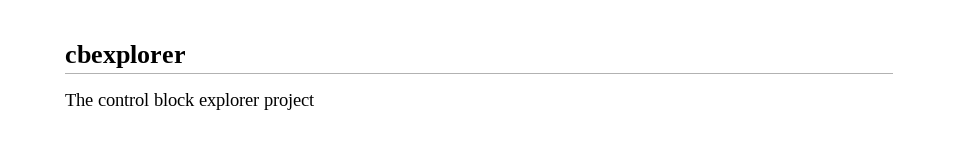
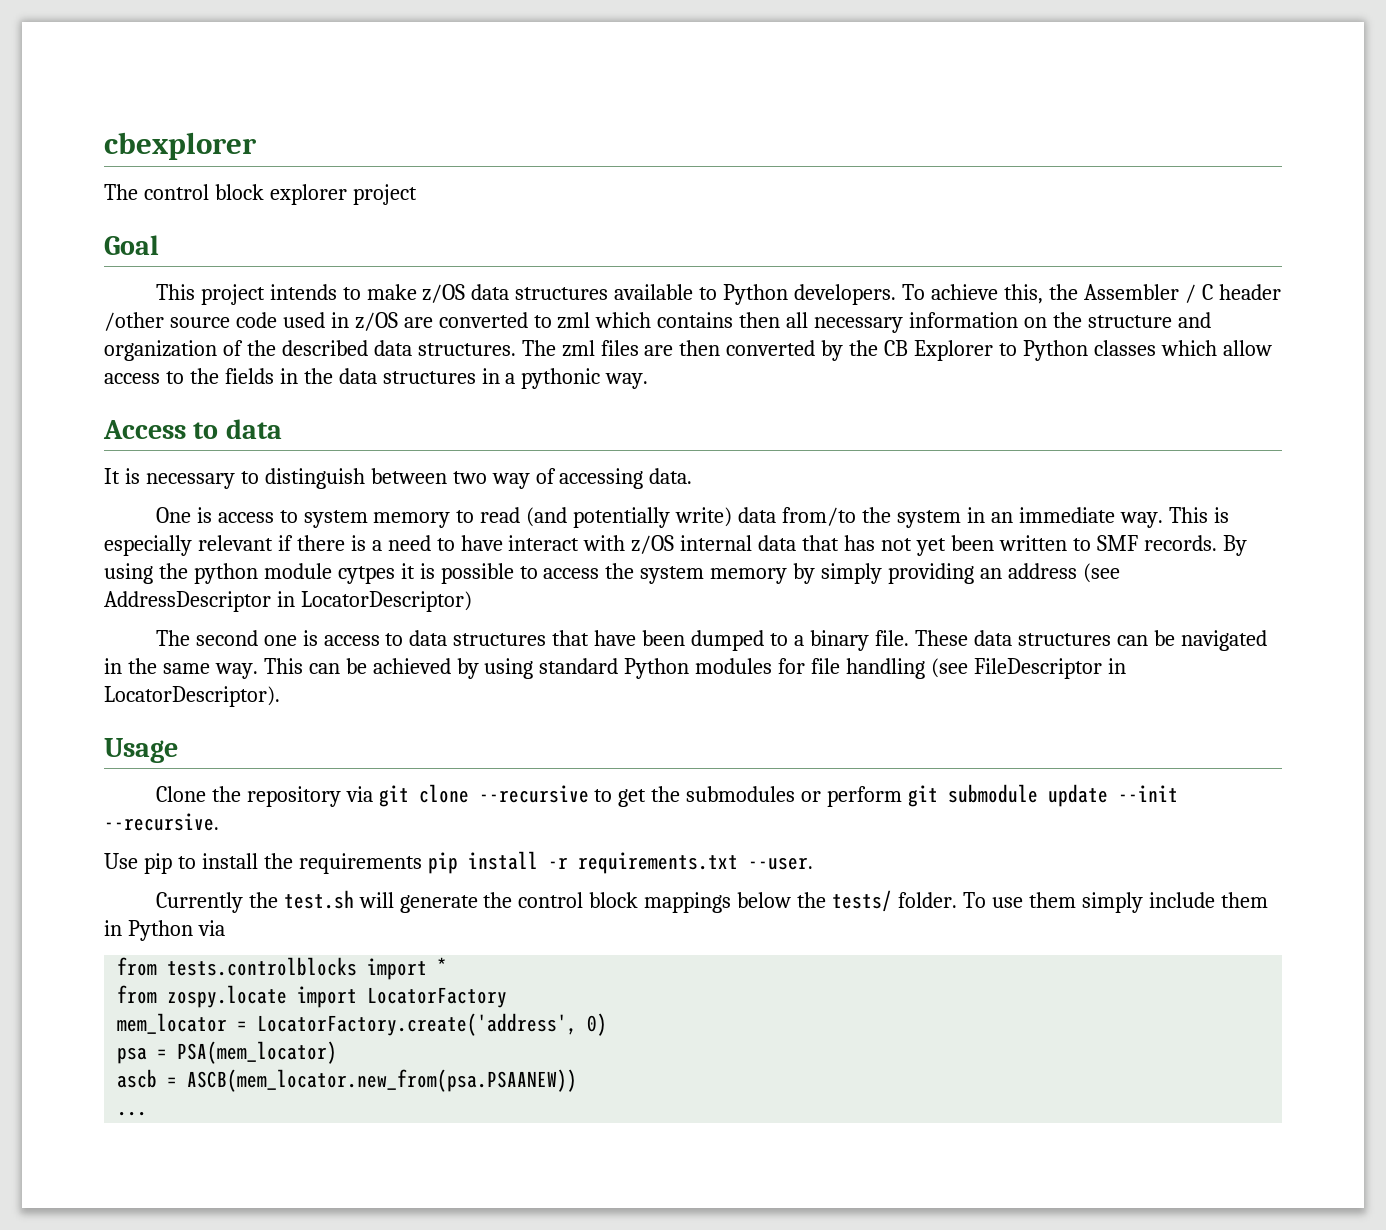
+ Goal
+ This project intends to make z/OS data structures available to Python developers. To achieve this, the Assembler / C header /other source code used in z/OS are converted to zml which contains then all necessary information on the structure and organization of the described data structures. The zml files are then converted by the CB Explorer to Python classes which allow access to the fields in the data structures in a pythonic way.
+ Access to data
+ It is necessary to distinguish between two way of accessing data.
+ One is access to system memory to read (and potentially write) data from/to the system in an immediate way. This is especially relevant if there is a need to have interact with z/OS internal data that has not yet been written to SMF records. By using the python module cytpes it is possible to access the system memory by simply providing an address (see AddressDescriptor in LocatorDescriptor)
+ The second one is access to data structures that have been dumped to a binary file. These data structures can be navigated in the same way. This can be achieved by using standard Python modules for file handling (see FileDescriptor in LocatorDescriptor).
+ Usage
+ Clone the repository via git clone --recursive to get the submodules or perform git submodule update --init --recursive.
+ Use pip to install the requirements pip install -r requirements.txt --user.
+ Currently the test.sh will generate the control block mappings below the tests/ folder. To use them simply include them in Python via
+ from tests.controlblocks import *
+ from zospy.locate import LocatorFactory
+ mem_locator = LocatorFactory.create('address', 0)
+ psa = PSA(mem_locator)
+ ascb = ASCB(mem_locator.new_from(psa.PSAANEW))
+ ...

